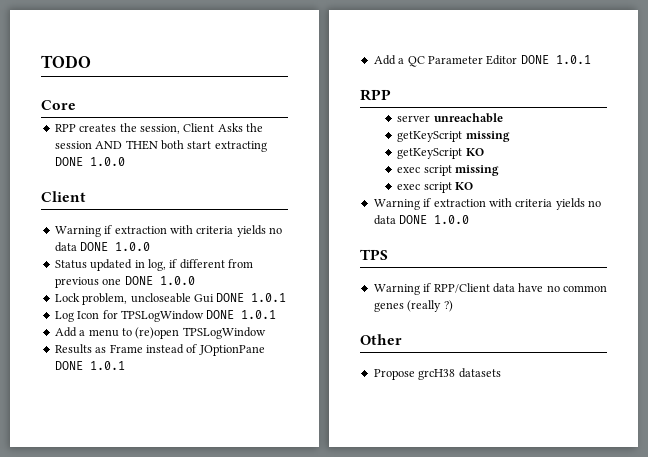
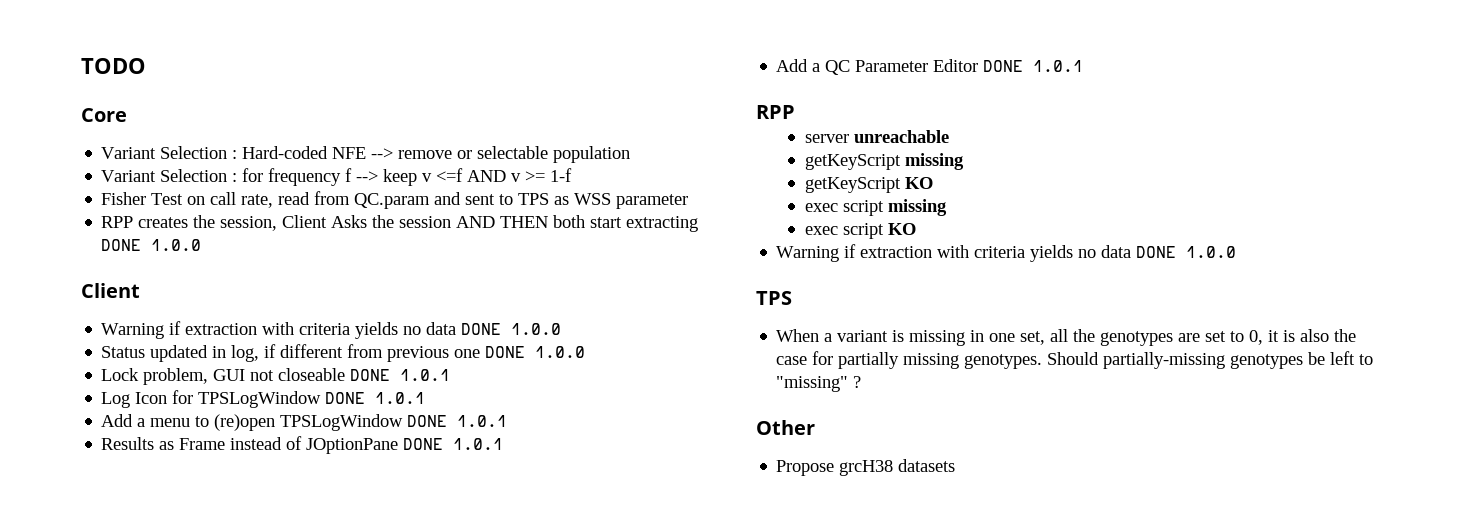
+ Variant Selection : Hard-coded NFE --> remove or selectable population
+ Variant Selection : for frequency f --> keep v <=f AND v >= 1-f
+ Fisher Test on call rate, read from QC.param and sent to TPS as WSS parameter
- Lock problem, uncloseable Gui DONE 1.0.1
+ Lock problem, GUI not closeable DONE 1.0.1
- Add a menu to (re)open TPSLogWindow
+ Add a menu to (re)open TPSLogWindow DONE 1.0.1
- Warning if RPP/Client data have no common genes (really ?)
+ When a variant is missing in one set, all the genotypes are set to 0, it is also the case for partially missing genotypes. Should partially-missing genotypes be left to "missing" ?

